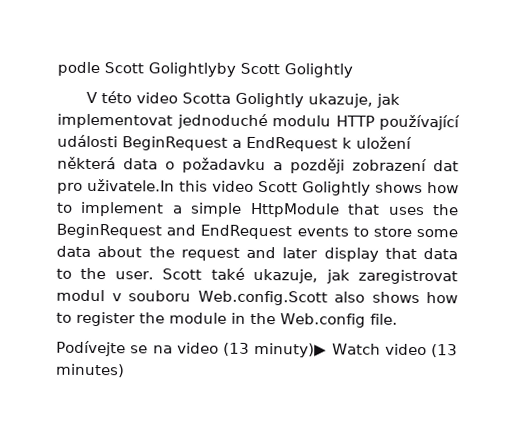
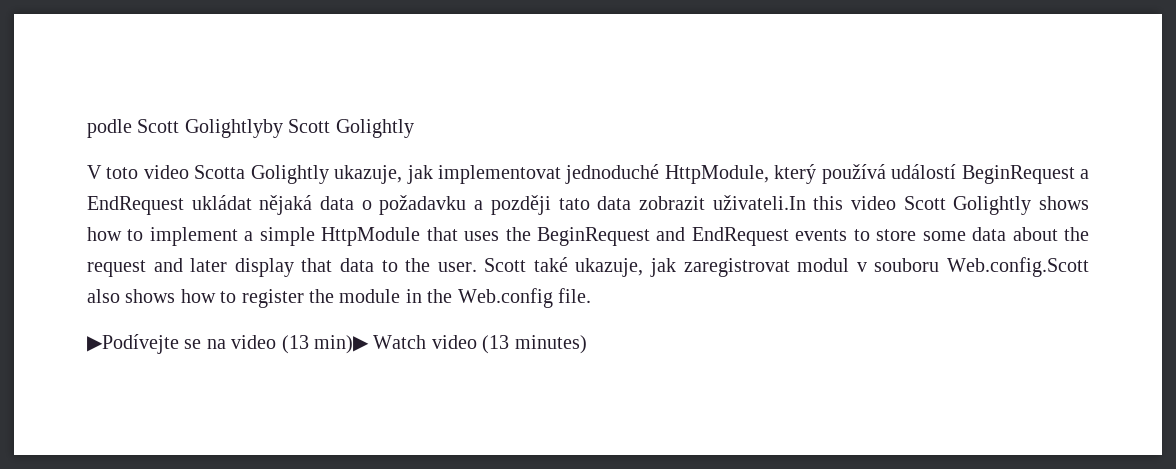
- V této video Scotta Golightly ukazuje, jak implementovat jednoduché modulu HTTP používající události BeginRequest a EndRequest k uložení některá data o požadavku a později zobrazení dat pro uživatele.In this video Scott Golightly shows how to implement a simple HttpModule that uses the BeginRequest and EndRequest events to store some data about the request and later display that data to the user.
+ V toto video Scotta Golightly ukazuje, jak implementovat jednoduché HttpModule, který používá událostí BeginRequest a EndRequest ukládat nějaká data o požadavku a později tato data zobrazit uživateli.In this video Scott Golightly shows how to implement a simple HttpModule that uses the BeginRequest and EndRequest events to store some data about the request and later display that data to the user.
- Podívejte se na video (13 minuty)▶ Watch video (13 minutes)
+ ▶Podívejte se na video (13 min)▶ Watch video (13 minutes)

